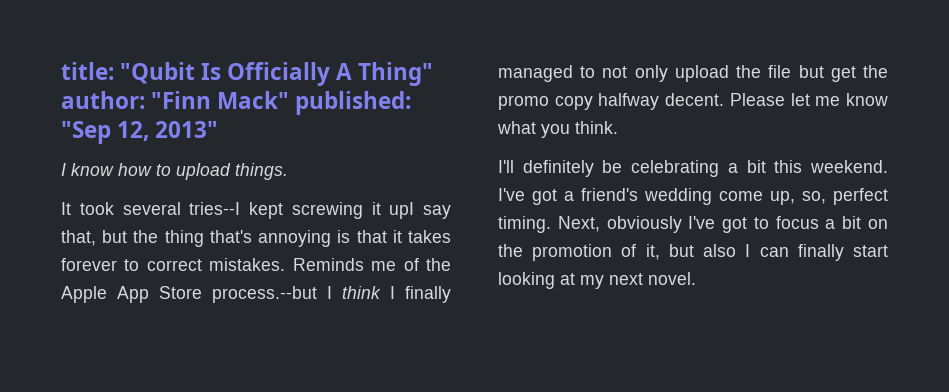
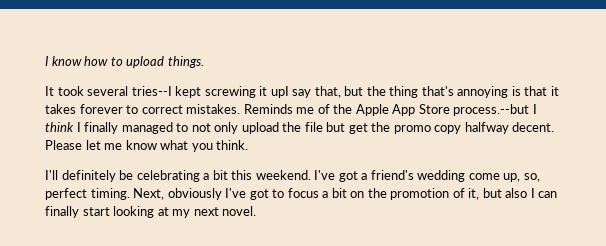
- title: "Qubit Is Officially A Thing" author: "Finn Mack" published: "Sep 12, 2013"

